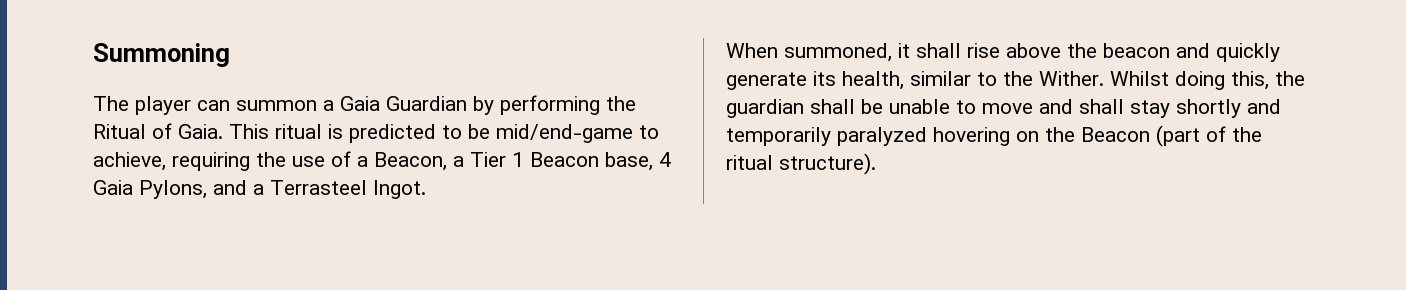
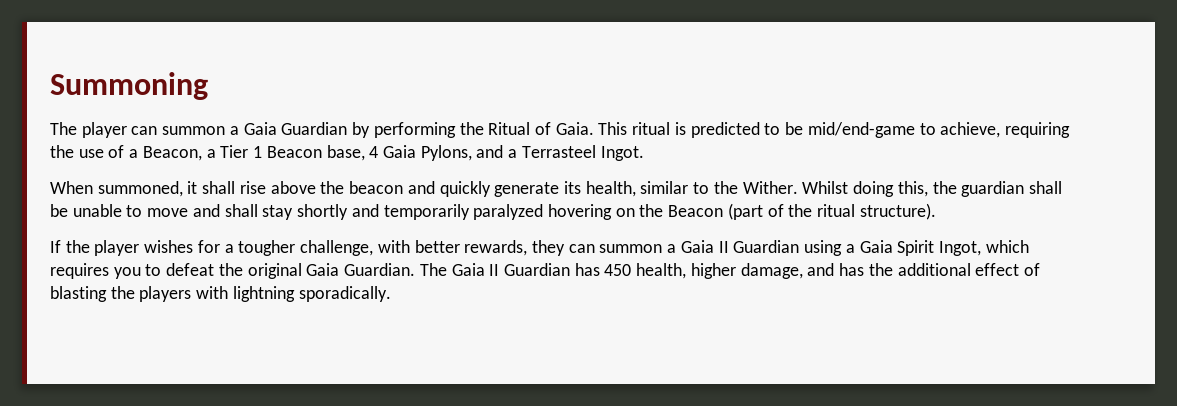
+ If the player wishes for a tougher challenge, with better rewards, they can summon a Gaia II Guardian using a Gaia Spirit Ingot, which requires you to defeat the original Gaia Guardian. The Gaia II Guardian has 450 health, higher damage, and has the additional effect of blasting the players with lightning sporadically.

